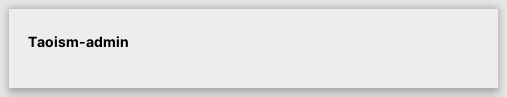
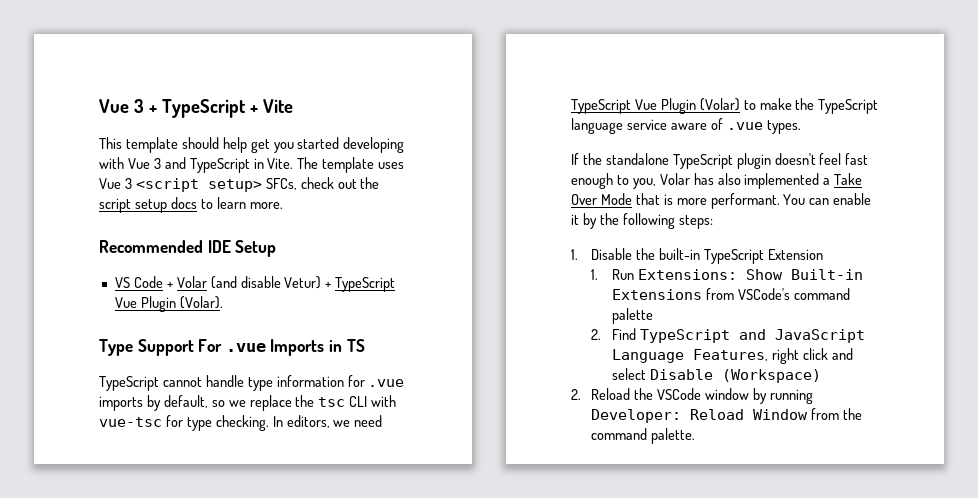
- Taoism-admin
+ Vue 3 + TypeScript + Vite
+ This template should help get you started developing with Vue 3 and TypeScript in Vite. The template uses Vue 3 <script setup> SFCs, check out the script setup docs to learn more.
+ Recommended IDE Setup
+ VS Code + Volar (and disable Vetur) + TypeScript Vue Plugin (Volar).
+ Type Support For .vue Imports in TS
+ TypeScript cannot handle type information for .vue imports by default, so we replace the tsc CLI with vue-tsc for type checking. In editors, we need TypeScript Vue Plugin (Volar) to make the TypeScript language service aware of .vue types.
+ If the standalone TypeScript plugin doesn't feel fast enough to you, Volar has also implemented a Take Over Mode that is more performant. You can enable it by the following steps:
+ 1. Disable the built-in TypeScript Extension
+ 1. Run Extensions: Show Built-in Extensions from VSCode's command palette
+ 2. Find TypeScript and JavaScript Language Features, right click and select Disable (Workspace)
+ 2. Reload the VSCode window by running Developer: Reload Window from the command palette.

